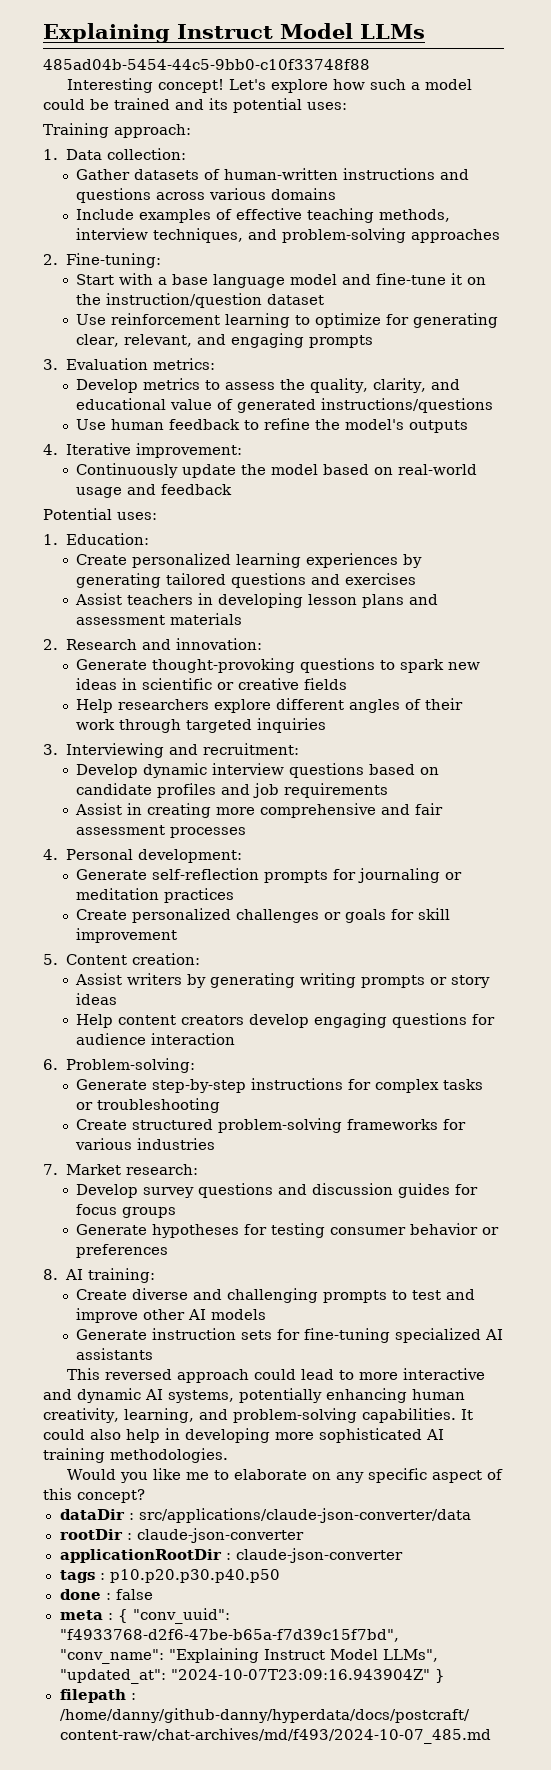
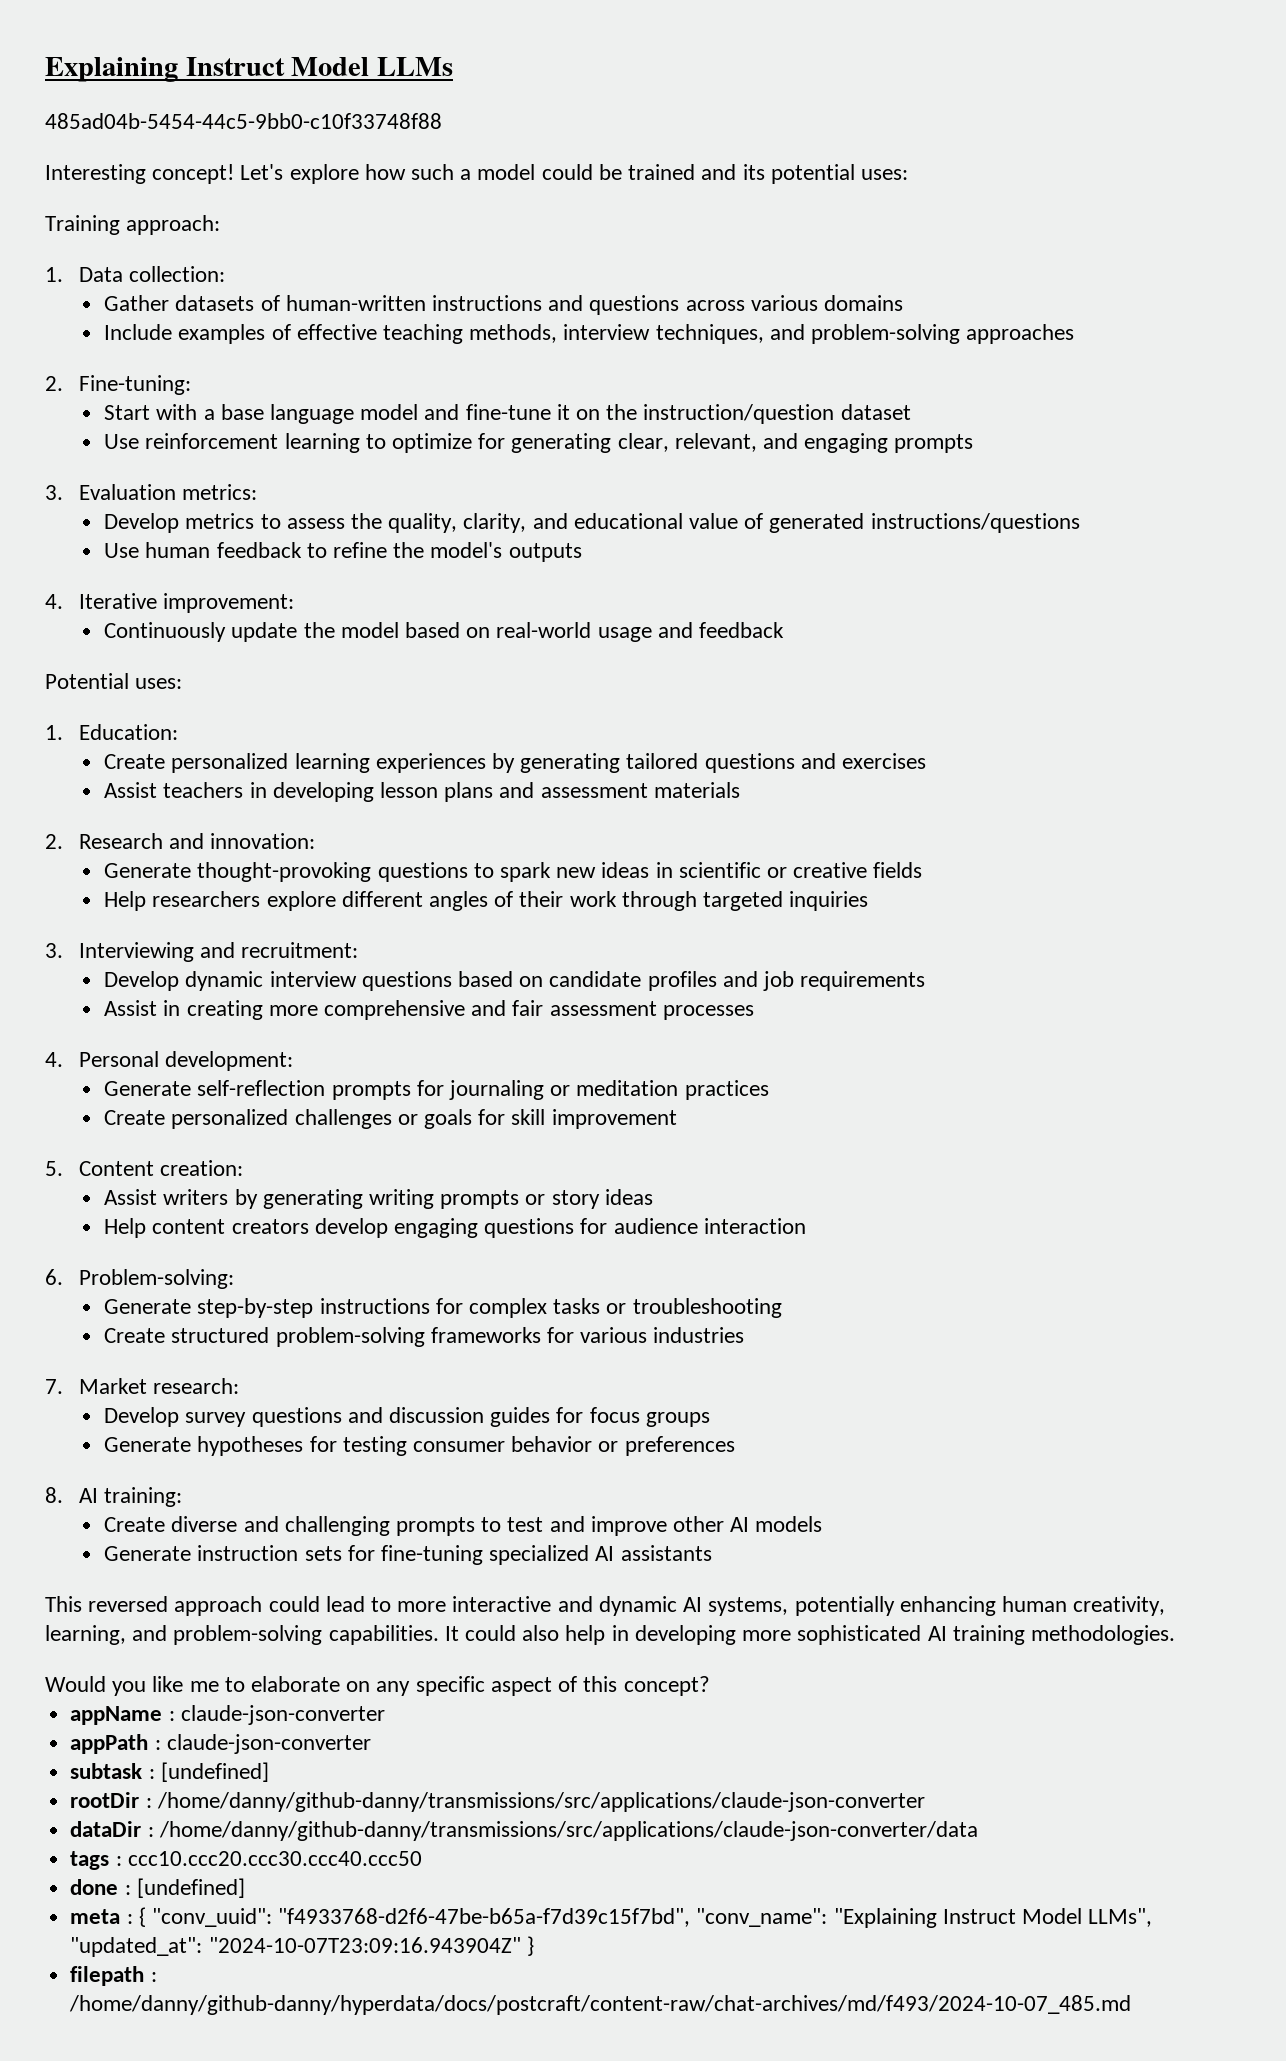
- dataDir : src/applications/claude-json-converter/data
- rootDir : claude-json-converter
- applicationRootDir : claude-json-converter
+ appName : claude-json-converter
+ appPath : claude-json-converter
+ subtask : [undefined]
+ rootDir : /home/danny/github-danny/transmissions/src/applications/claude-json-converter
+ dataDir : /home/danny/github-danny/transmissions/src/applications/claude-json-converter/data
- tags : p10.p20.p30.p40.p50
+ tags : ccc10.ccc20.ccc30.ccc40.ccc50
- done : false
+ done : [undefined]

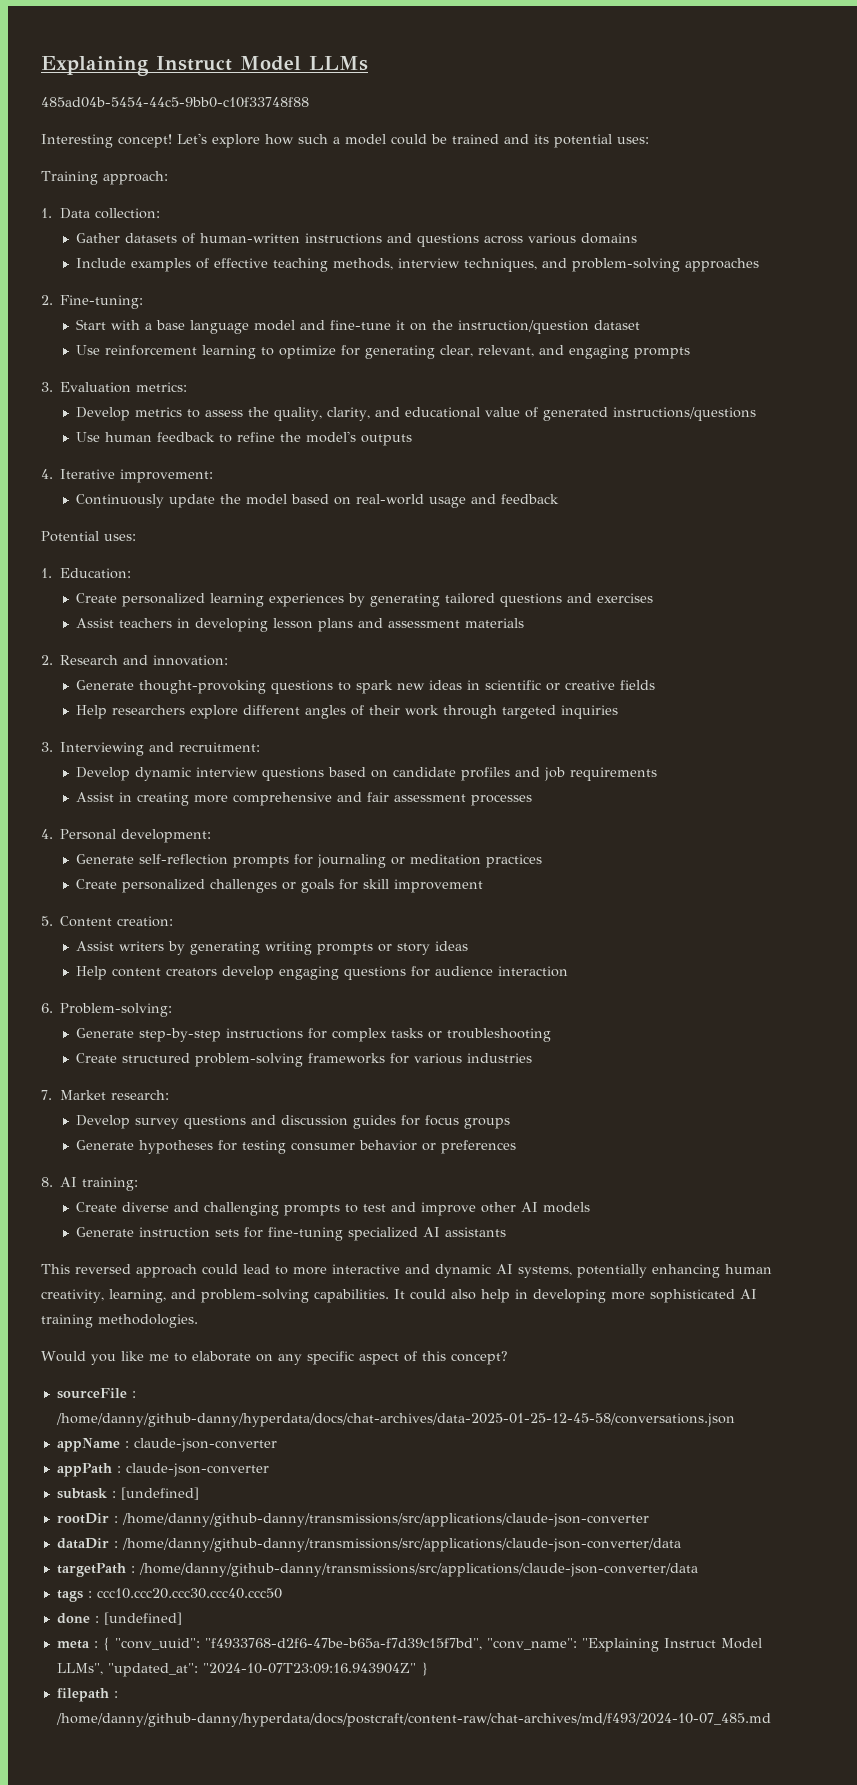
+ sourceFile : /home/danny/github-danny/hyperdata/docs/chat-archives/data-2025-01-25-12-45-58/conversations.json
+ targetPath : /home/danny/github-danny/transmissions/src/applications/claude-json-converter/data

